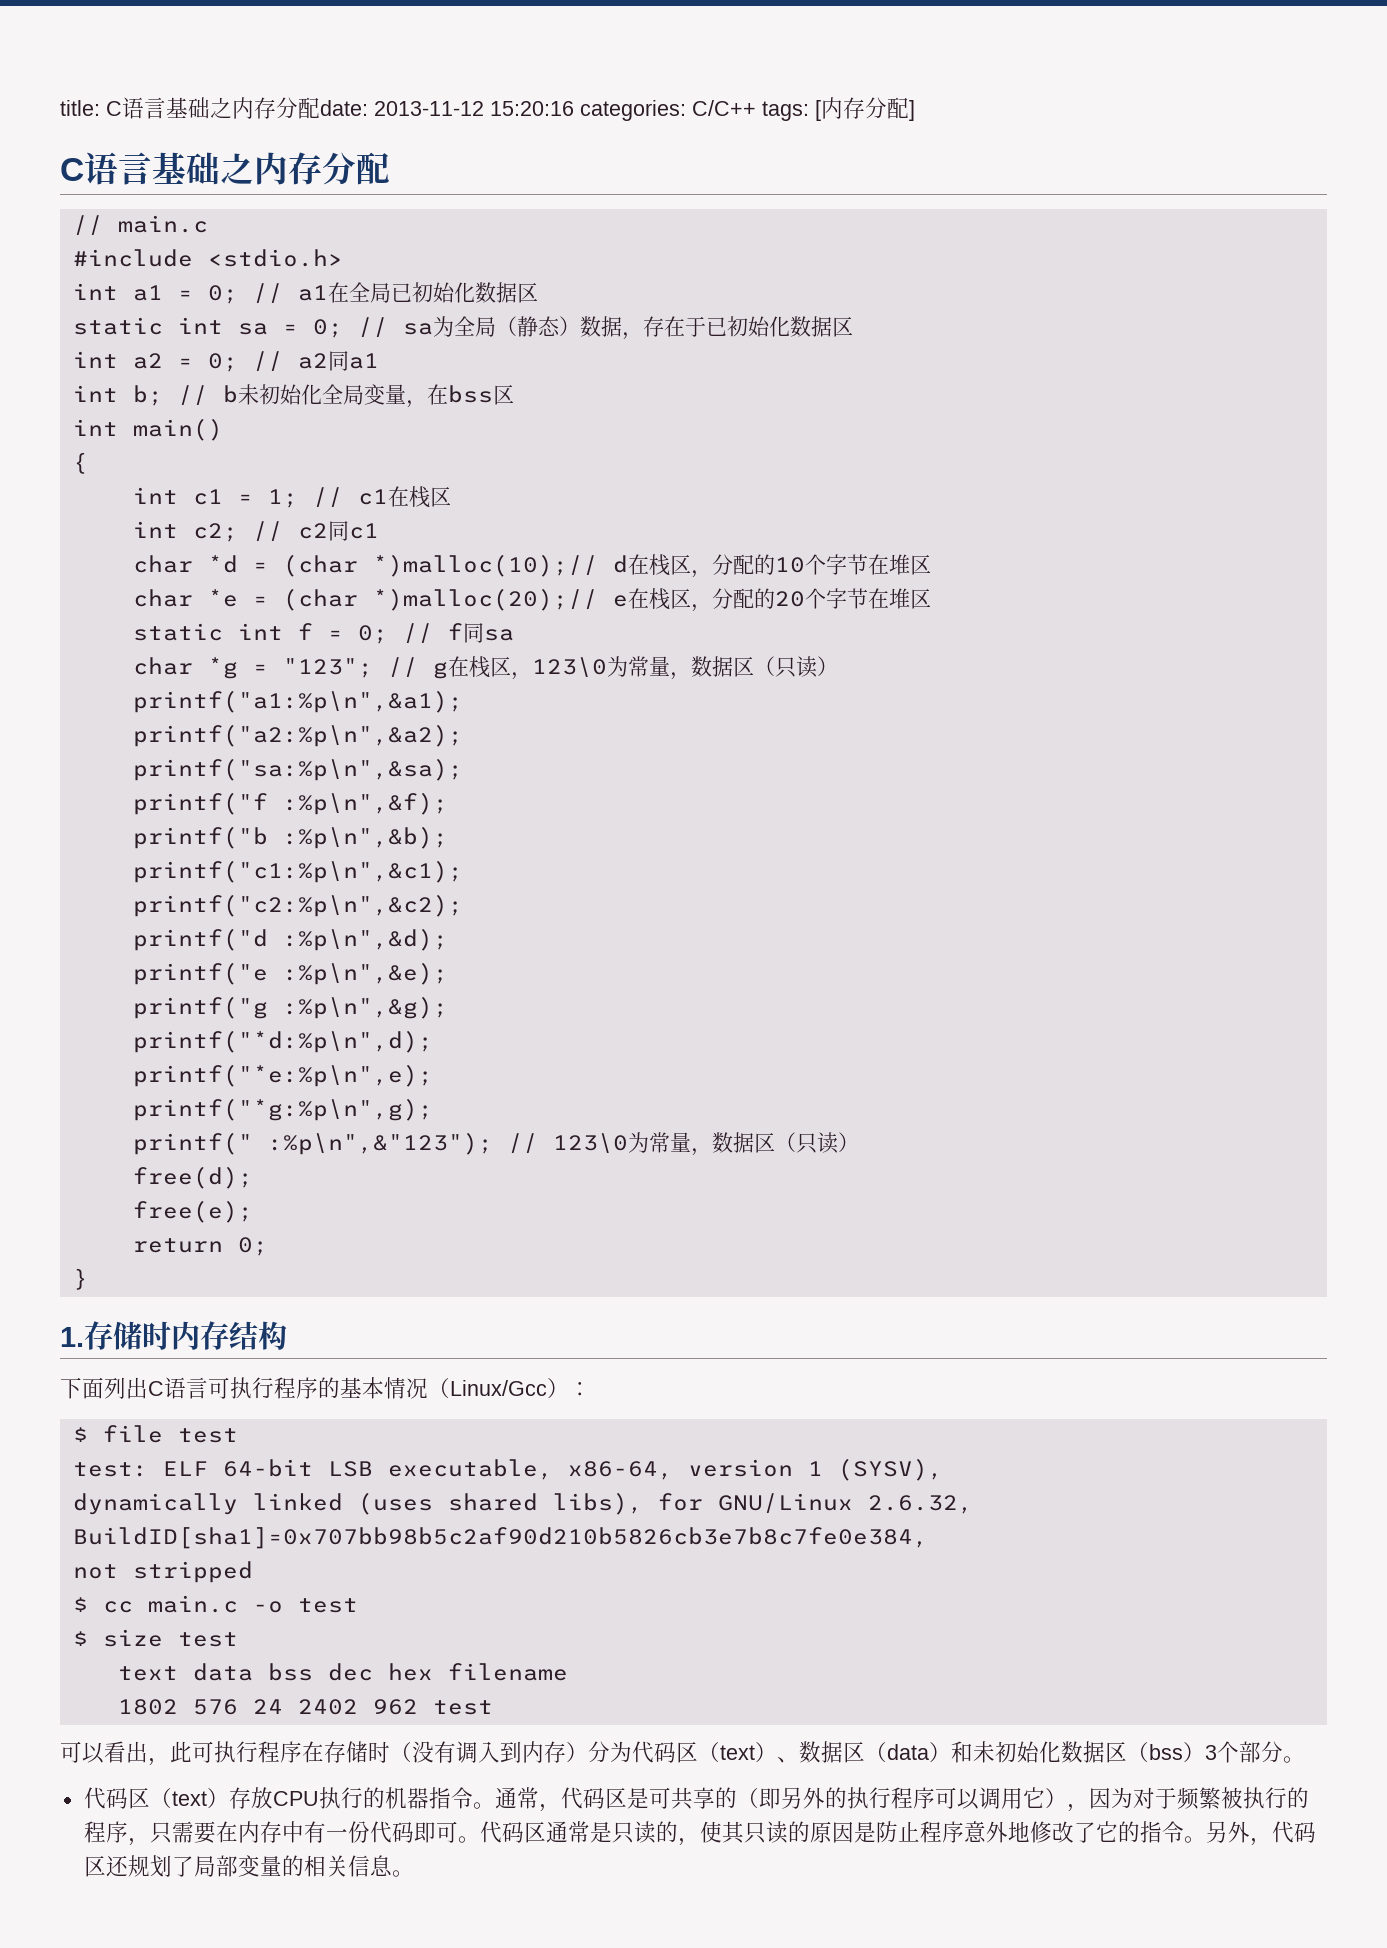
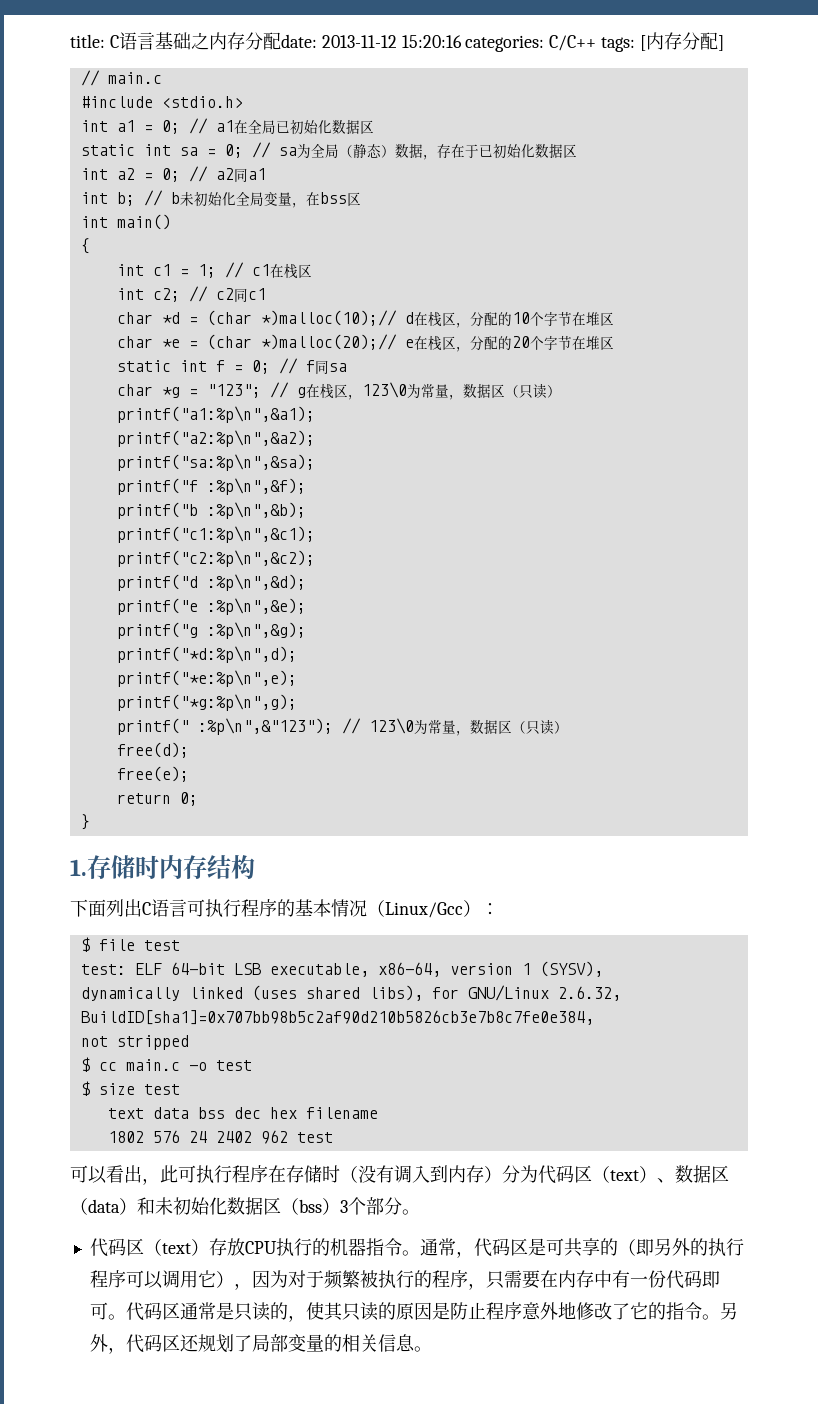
  title: C语言基础之内存分配date: 2013-11-12 15:20:16 categories: C/C++ tags: [内存分配]
- C语言基础之内存分配

